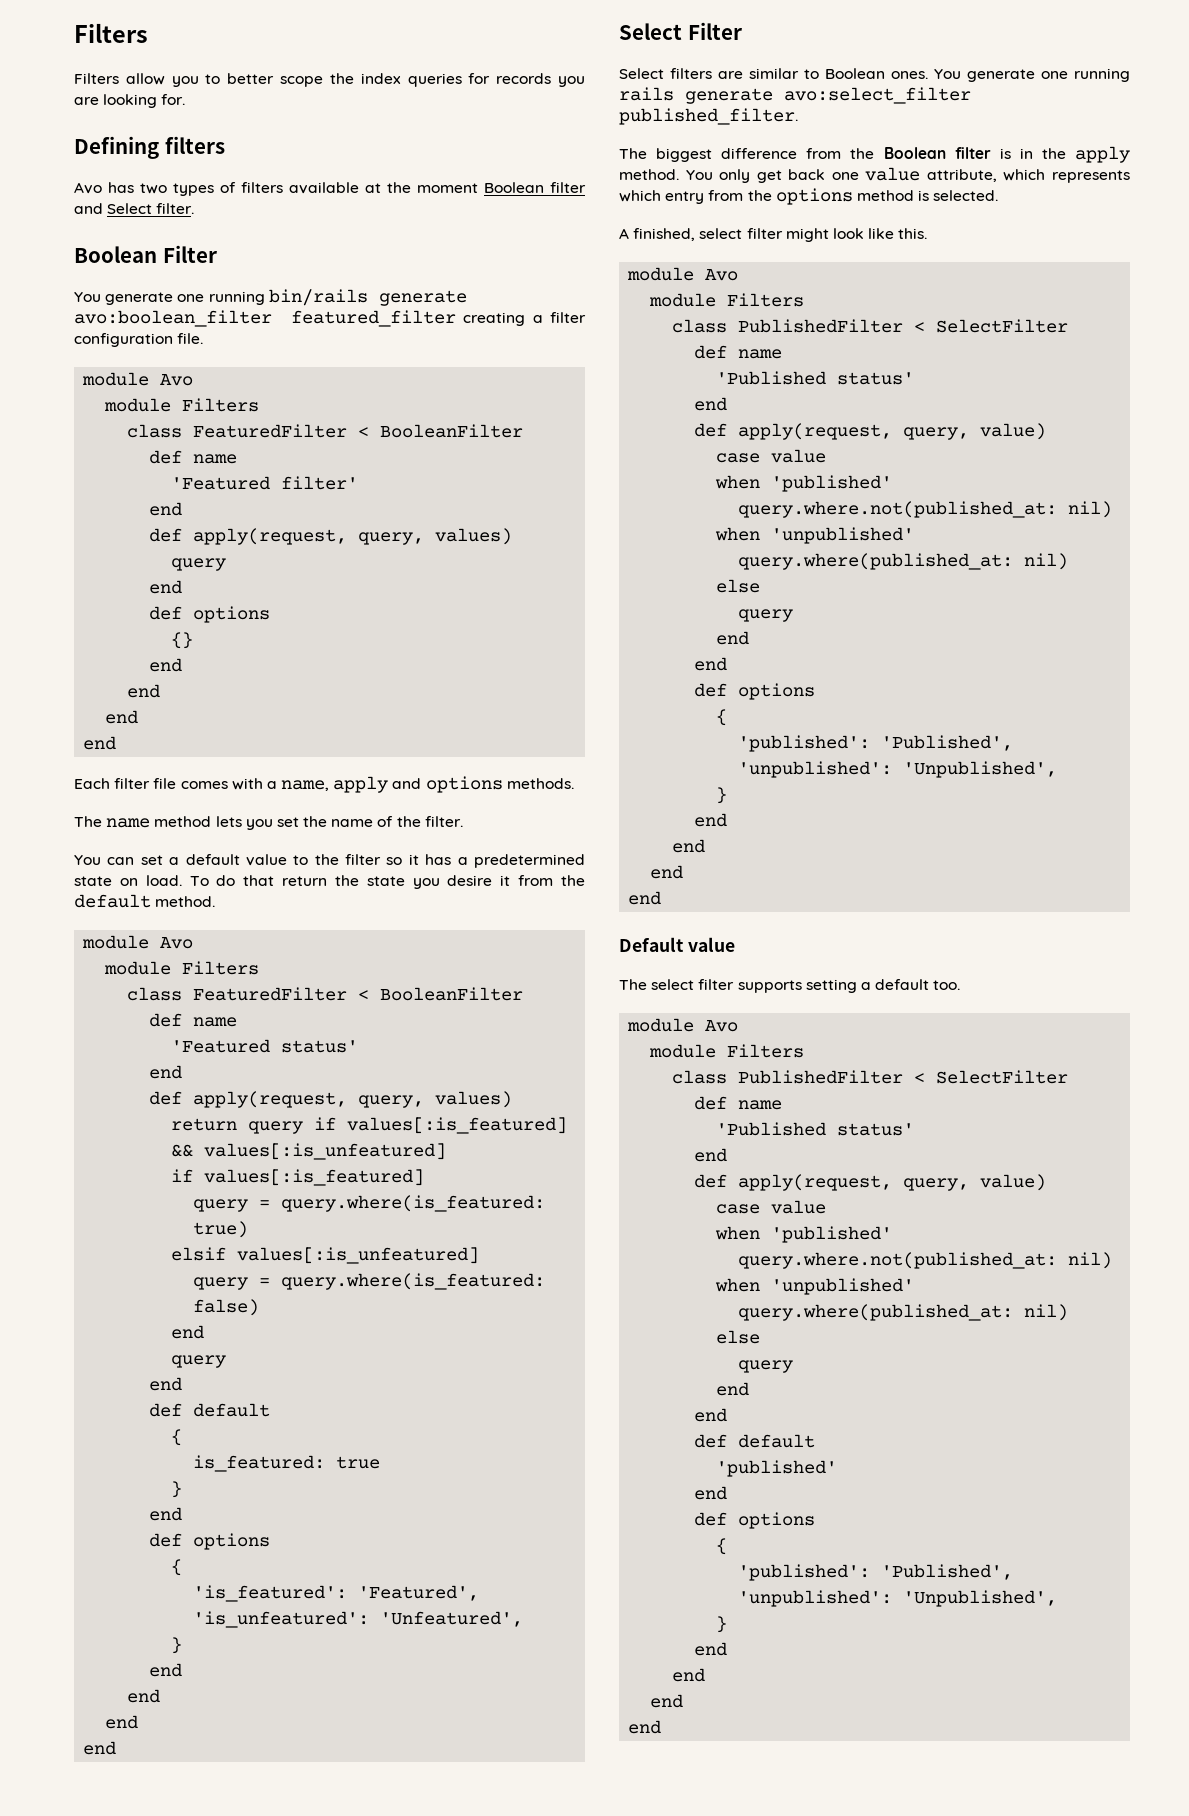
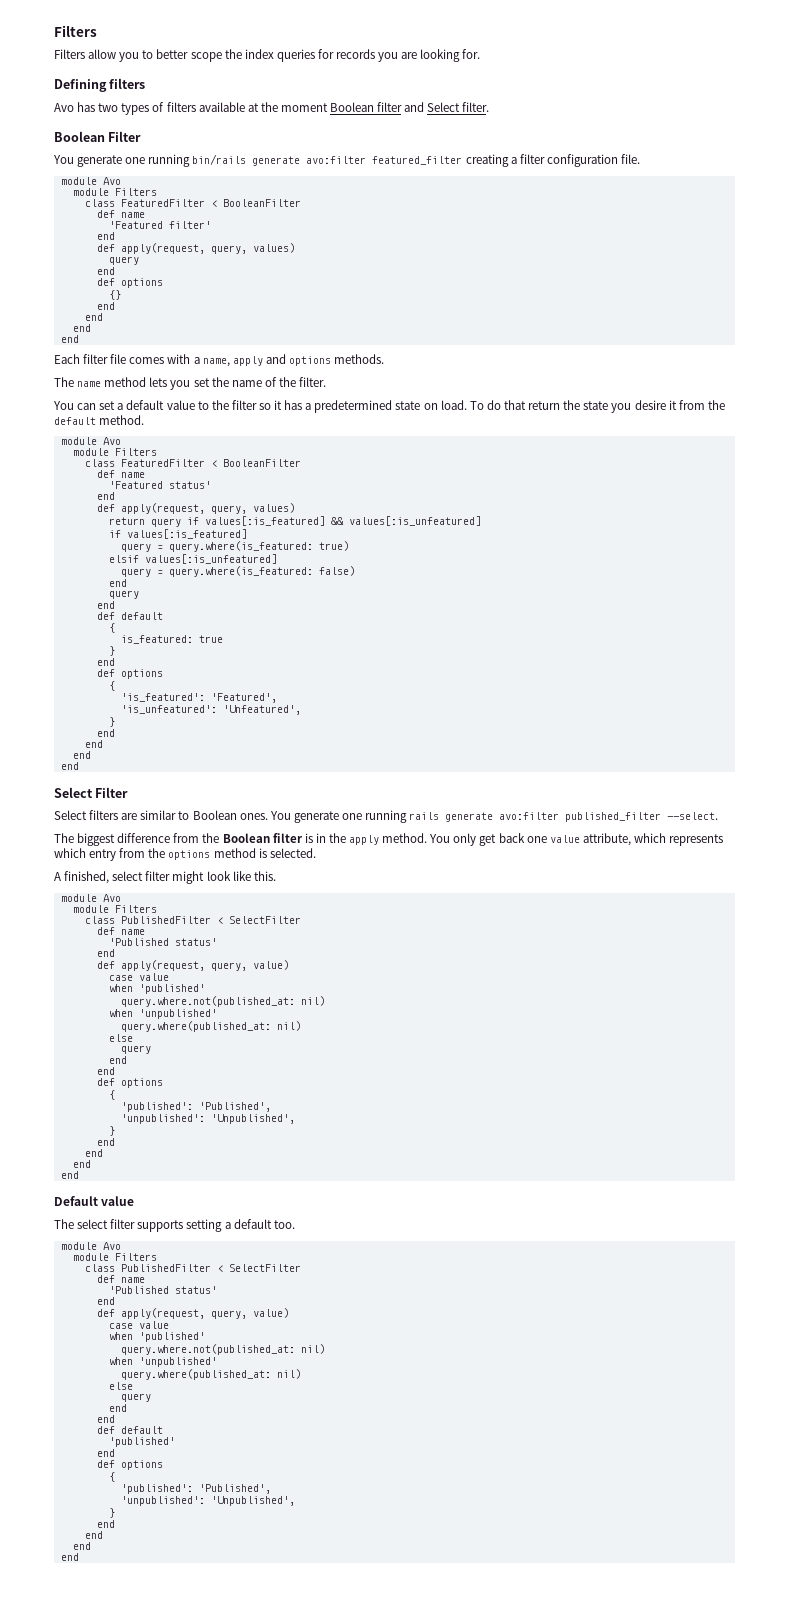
- You generate one running bin/rails generate avo:boolean_filter featured_filter creating a filter configuration file.
+ You generate one running bin/rails generate avo:filter featured_filter creating a filter configuration file.
- You generate one running rails generate avo:select_filter published_filter.
+ You generate one running rails generate avo:filter published_filter --select.

